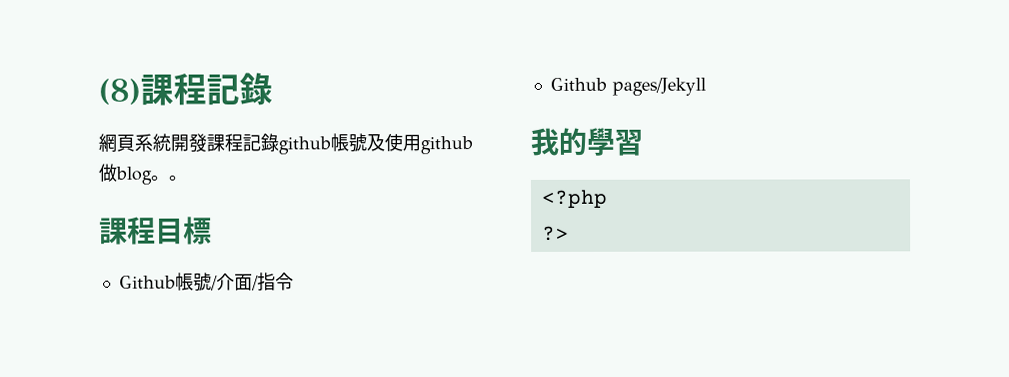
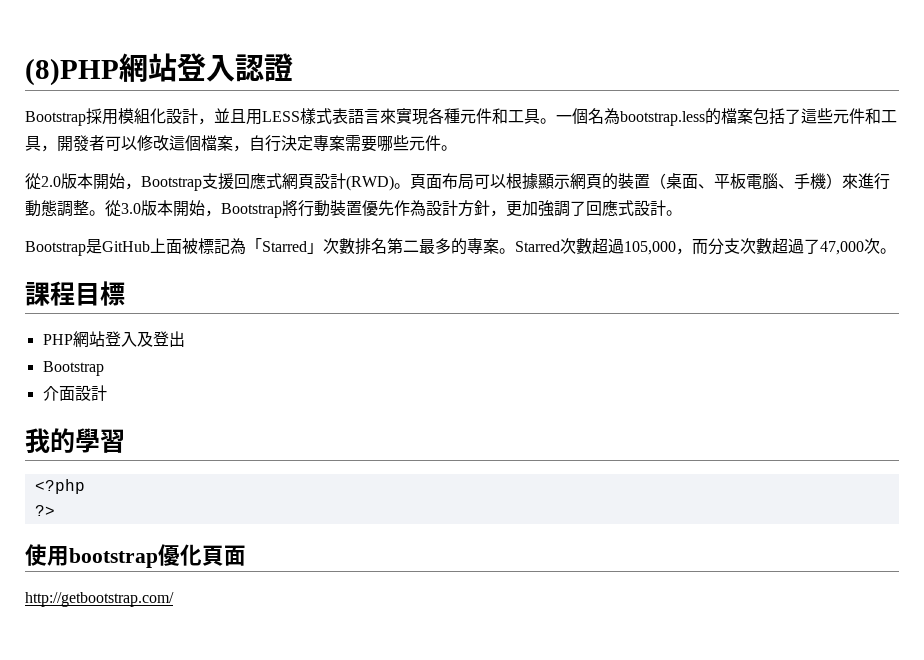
- (8)課程記錄
- 網頁系統開發課程記錄github帳號及使用github做blog。。
+ (8)PHP網站登入認證
+ Bootstrap採用模組化設計，並且用LESS樣式表語言來實現各種元件和工具。一個名為bootstrap.less的檔案包括了這些元件和工具，開發者可以修改這個檔案，自行決定專案需要哪些元件。
+ 從2.0版本開始，Bootstrap支援回應式網頁設計(RWD)。頁面布局可以根據顯示網頁的裝置（桌面、平板電腦、手機）來進行動態調整。從3.0版本開始，Bootstrap將行動裝置優先作為設計方針，更加強調了回應式設計。
+ Bootstrap是GitHub上面被標記為「Starred」次數排名第二最多的專案。Starred次數超過105,000，而分支次數超過了47,000次。
  課程目標
- Github帳號/介面/指令
- Github pages/Jekyll
+ PHP網站登入及登出
+ Bootstrap
+ 介面設計
+ 使用bootstrap優化頁面
+ http://getbootstrap.com/

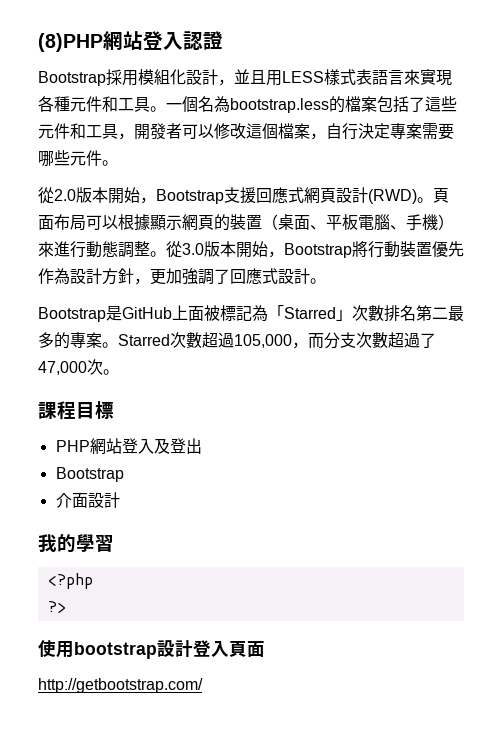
- 使用bootstrap優化頁面
+ 使用bootstrap設計登入頁面

